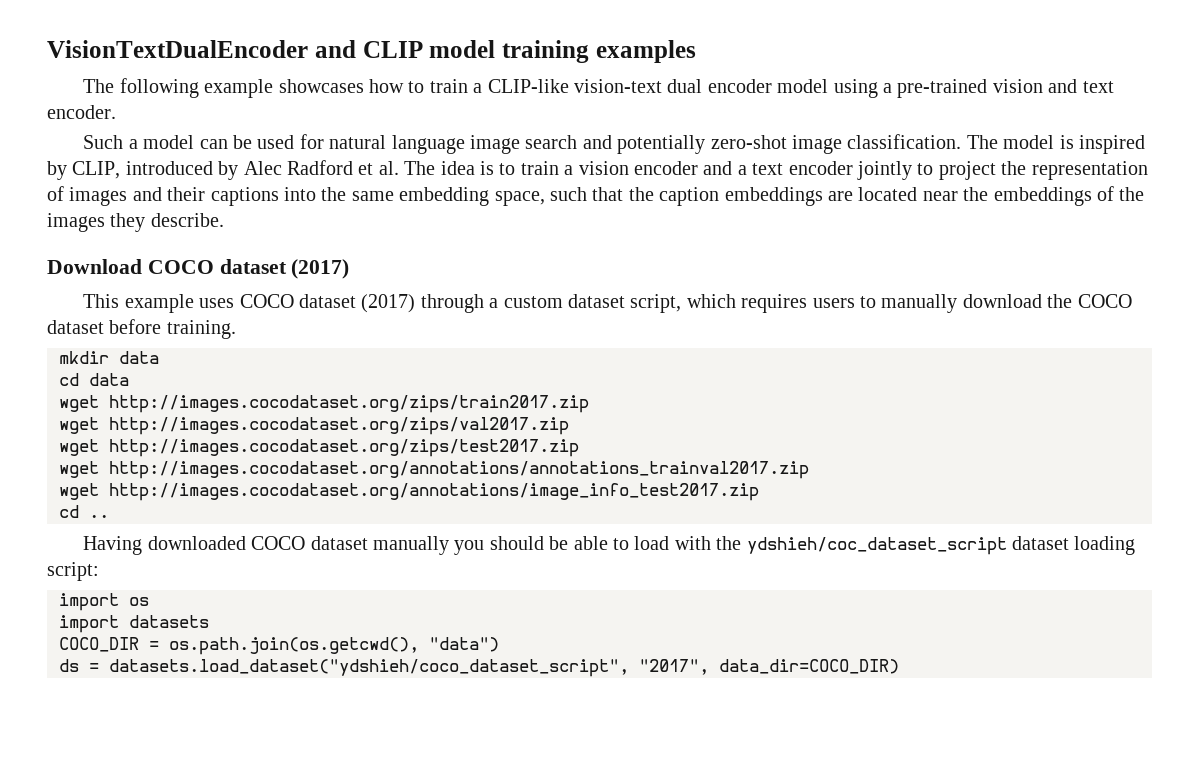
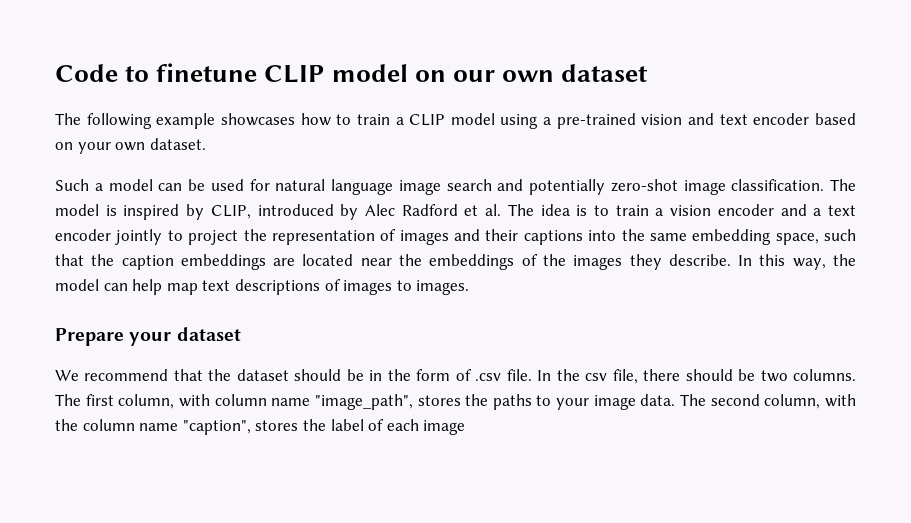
- VisionTextDualEncoder and CLIP model training examples
+ Code to finetune CLIP model on our own dataset
- The following example showcases how to train a CLIP-like vision-text dual encoder model using a pre-trained vision and text encoder.
+ The following example showcases how to train a CLIP model using a pre-trained vision and text encoder based on your own dataset.
- The model is inspired by CLIP, introduced by Alec Radford et al. The idea is to train a vision encoder and a text encoder jointly to project the representation of images and their captions into the same embedding space, such that the caption embeddings are located near the embeddings of the images they describe.
- Download COCO dataset (2017)
- This example uses COCO dataset (2017) through a custom dataset script, which requires users to manually download the COCO dataset before training.
- mkdir data
- cd data
- wget http://images.cocodataset.org/zips/train2017.zip
- wget http://images.cocodataset.org/zips/val2017.zip
- wget http://images.cocodataset.org/zips/test2017.zip
- wget http://images.cocodataset.org/annotations/annotations_trainval2017.zip
- wget http://images.cocodataset.org/annotations/image_info_test2017.zip
- cd ..
- Having downloaded COCO dataset manually you should be able to load with the ydshieh/coc_dataset_script dataset loading script:
- import os
- import datasets
- COCO_DIR = os.path.join(os.getcwd(), "data")
- ds = datasets.load_dataset("ydshieh/coco_dataset_script", "2017", data_dir=COCO_DIR)
+ The model is inspired by CLIP, introduced by Alec Radford et al. The idea is to train a vision encoder and a text encoder jointly to project the representation of images and their captions into the same embedding space, such that the caption embeddings are located near the embeddings of the images they describe. In this way, the model can help map text descriptions of images to images.
+ Prepare your dataset
+ We recommend that the dataset should be in the form of .csv file. In the csv file, there should be two columns. The first column, with column name "image_path", stores the paths to your image data. The second column, with the column name "caption", stores the label of each image

